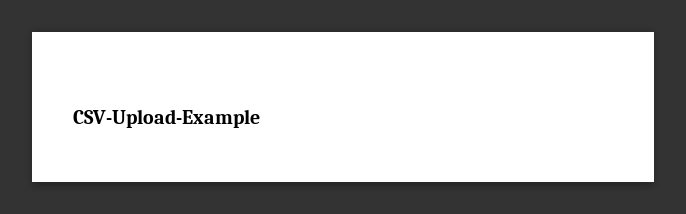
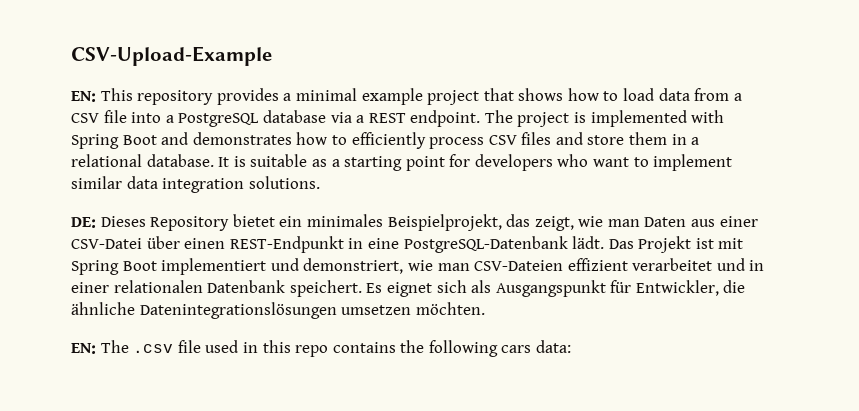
+ EN: This repository provides a minimal example project that shows how to load data from a CSV file into a PostgreSQL database via a REST endpoint. The project is implemented with Spring Boot and demonstrates how to efficiently process CSV files and store them in a relational database. It is suitable as a starting point for developers who want to implement similar data integration solutions.
+ DE: Dieses Repository bietet ein minimales Beispielprojekt, das zeigt, wie man Daten aus einer CSV-Datei über einen REST-Endpunkt in eine PostgreSQL-Datenbank lädt. Das Projekt ist mit Spring Boot implementiert und demonstriert, wie man CSV-Dateien effizient verarbeitet und in einer relationalen Datenbank speichert. Es eignet sich als Ausgangspunkt für Entwickler, die ähnliche Datenintegrationslösungen umsetzen möchten.
+ EN: The .csv file used in this repo contains the following cars data:

